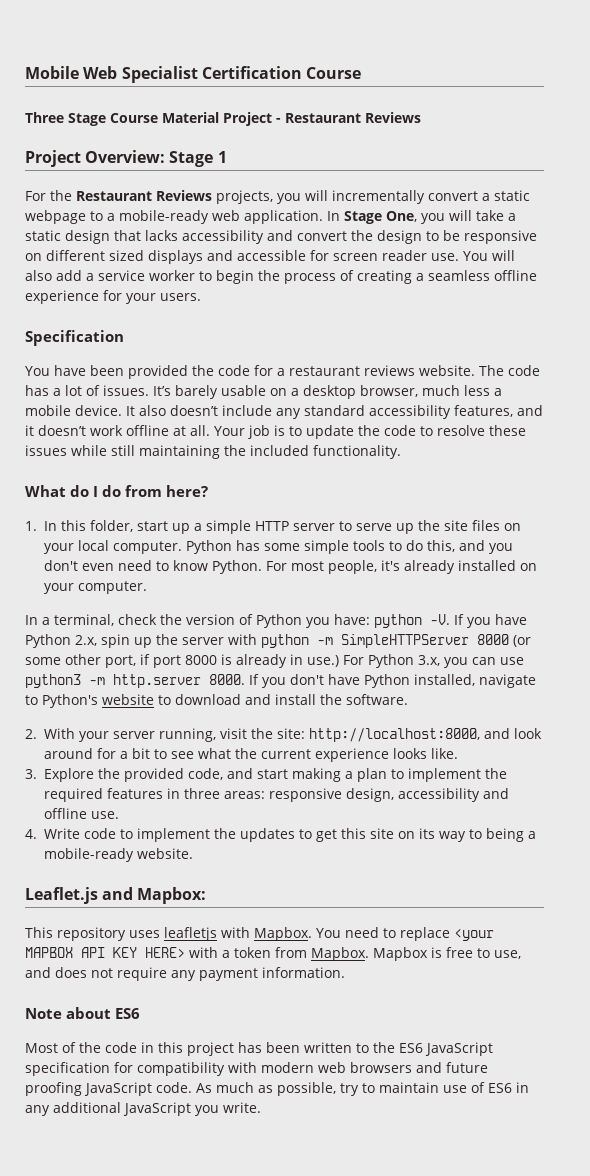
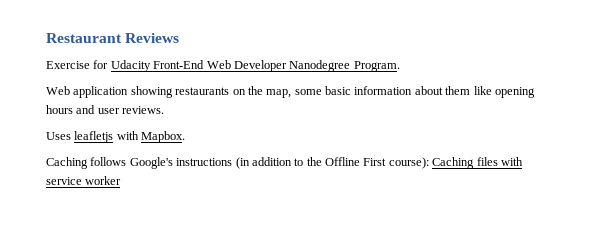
- Mobile Web Specialist Certification Course
- Three Stage Course Material Project - Restaurant Reviews
- Project Overview: Stage 1
- For the Restaurant Reviews projects, you will incrementally convert a static webpage to a mobile-ready web application. In Stage One, you will take a static design that lacks accessibility and convert the design to be responsive on different sized displays and accessible for screen reader use. You will also add a service worker to begin the process of creating a seamless offline experience for your users.
- Specification
- You have been provided the code for a restaurant reviews website. The code has a lot of issues. It’s barely usable on a desktop browser, much less a mobile device. It also doesn’t include any standard accessibility features, and it doesn’t work offline at all. Your job is to update the code to resolve these issues while still maintaining the included functionality.
- What do I do from here?
- 1. In this folder, start up a simple HTTP server to serve up the site files on your local computer. Python has some simple tools to do this, and you don't even need to know Python. For most people, it's already installed on your computer.
- In a terminal, check the version of Python you have: python -V. If you have Python 2.x, spin up the server with python -m SimpleHTTPServer 8000 (or some other port, if port 8000 is already in use.) For Python 3.x, you can use python3 -m http.server 8000. If you don't have Python installed, navigate to Python's website to download and install the software.
- 2. With your server running, visit the site: http://localhost:8000, and look around for a bit to see what the current experience looks like.
- 3. Explore the provided code, and start making a plan to implement the required features in three areas: responsive design, accessibility and offline use.
- 4. Write code to implement the updates to get this site on its way to being a mobile-ready website.
- Leaflet.js and Mapbox:
- This repository uses leafletjs with Mapbox. You need to replace <your MAPBOX API KEY HERE> with a token from Mapbox. Mapbox is free to use, and does not require any payment information.
- Note about ES6
- Most of the code in this project has been written to the ES6 JavaScript specification for compatibility with modern web browsers and future proofing JavaScript code. As much as possible, try to maintain use of ES6 in any additional JavaScript you write.
+ Restaurant Reviews
+ Exercise for Udacity Front-End Web Developer Nanodegree Program.
+ Web application showing restaurants on the map, some basic information about them like opening hours and user reviews.
+ Uses leafletjs with Mapbox.
+ Caching follows Google's instructions (in addition to the Offline First course): Caching files with service worker

